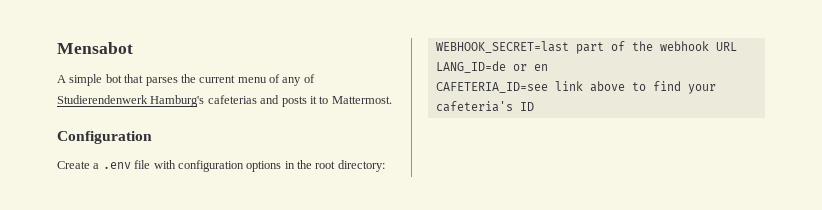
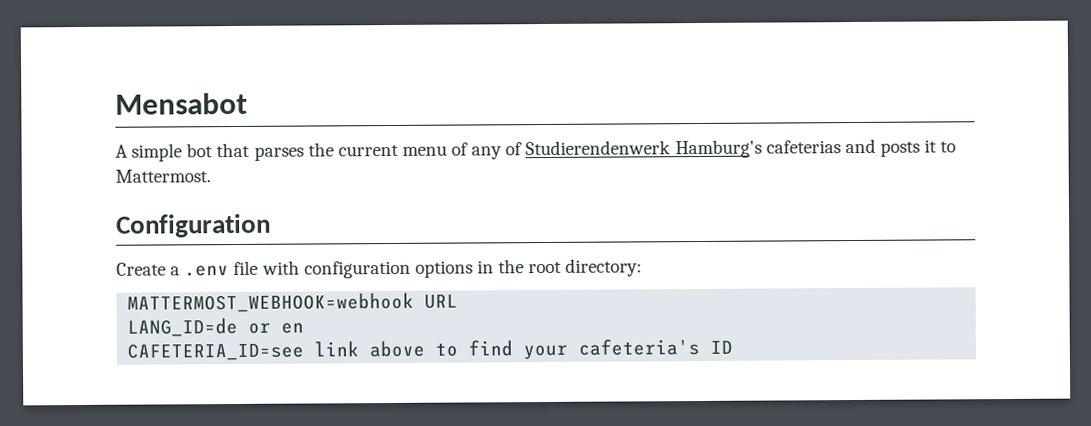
- WEBHOOK_SECRET=last part of the webhook URL
+ MATTERMOST_WEBHOOK=webhook URL

